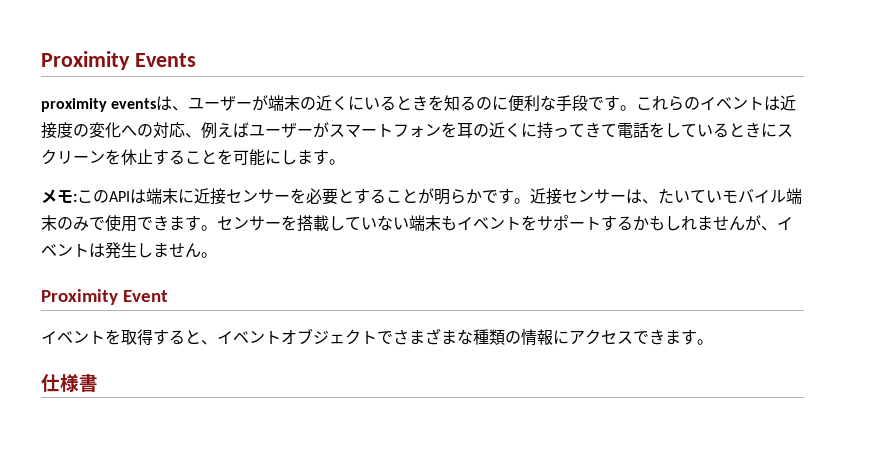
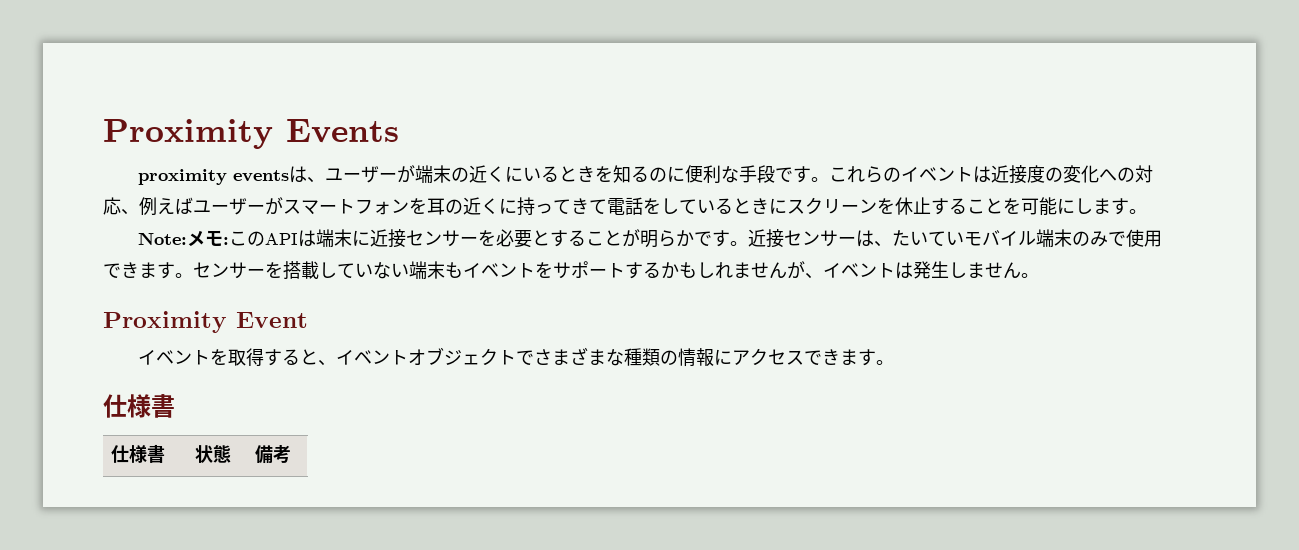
- メモ:このAPIは端末に近接センサーを必要とすることが明らかです。
+ Note:メモ:このAPIは端末に近接センサーを必要とすることが明らかです。
+ 仕様書 | 状態 | 備考

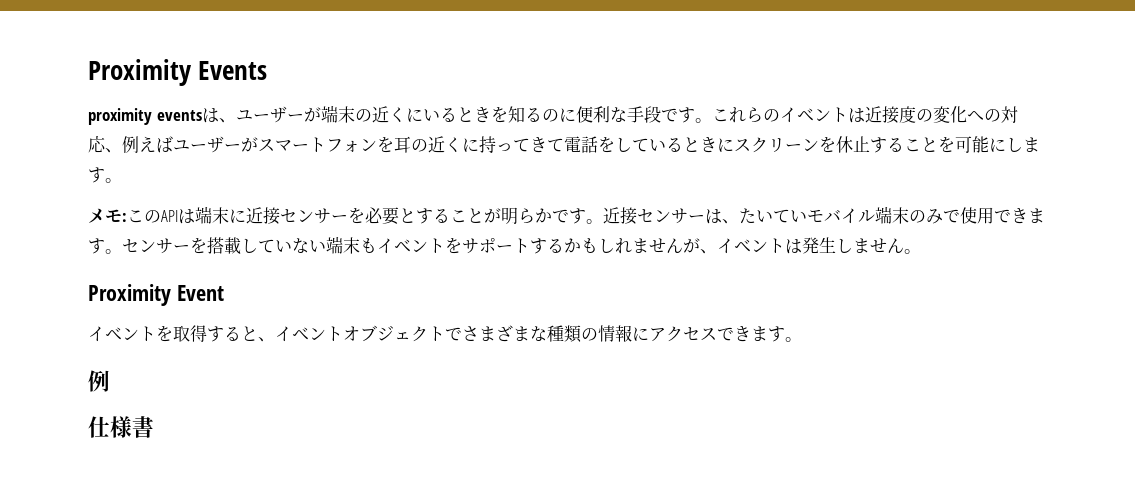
- Note:メモ:このAPIは端末に近接センサーを必要とすることが明らかです。
+ メモ:このAPIは端末に近接センサーを必要とすることが明らかです。
  イベントを取得すると、イベントオブジェクトでさまざまな種類の情報にアクセスできます。
+ 例
  仕様書
- 仕様書 | 状態 | 備考

